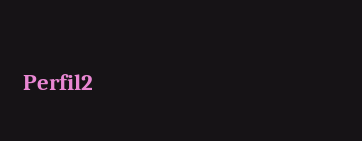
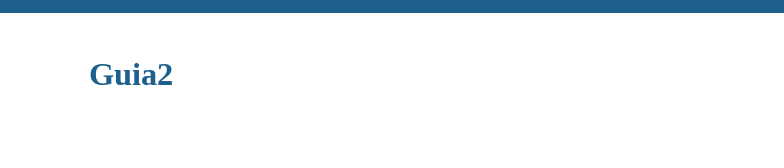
- Perfil2
+ Guia2

